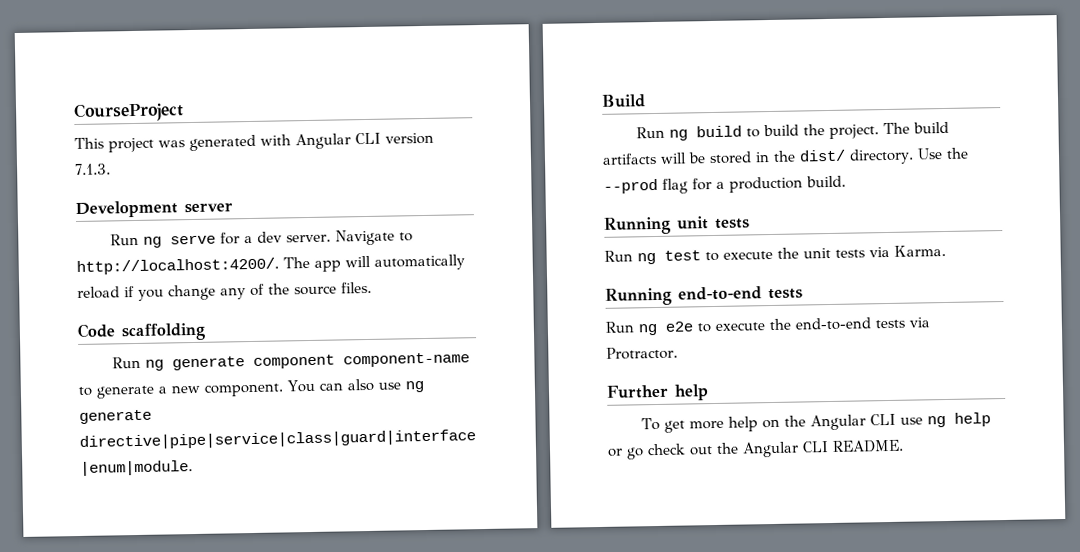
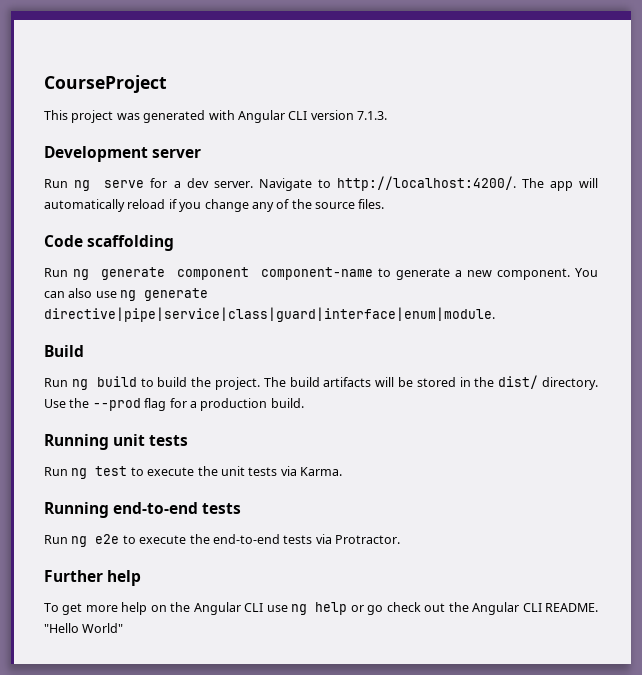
+ "Hello World"

